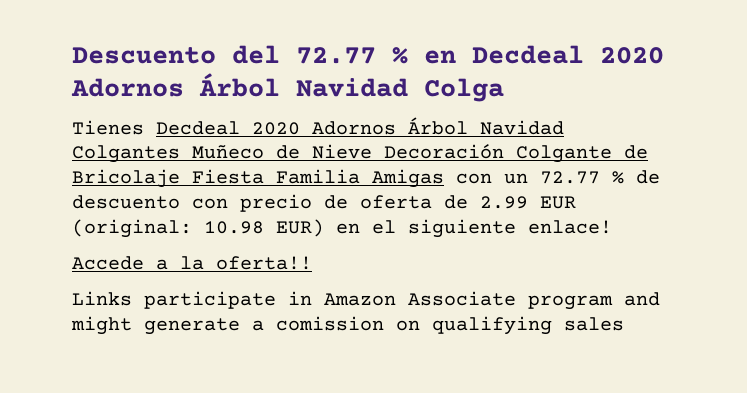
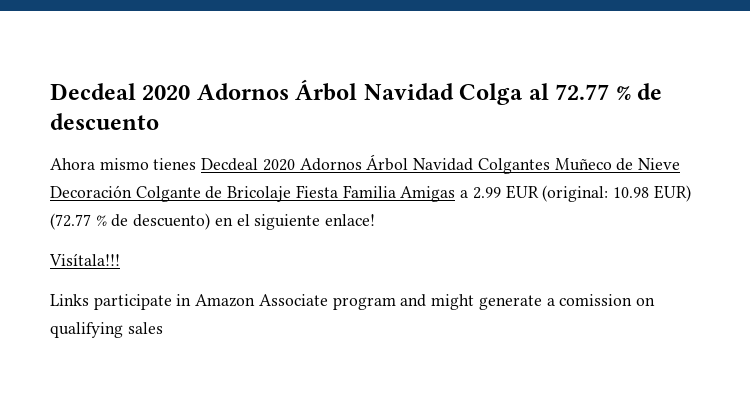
- Descuento del 72.77 % en Decdeal 2020 Adornos Árbol Navidad Colga
- Tienes Decdeal 2020 Adornos Árbol Navidad Colgantes Muñeco de Nieve Decoración Colgante de Bricolaje Fiesta Familia Amigas con un 72.77 % de descuento con precio de oferta de 2.99 EUR (original: 10.98 EUR) en el siguiente enlace!
+ Decdeal 2020 Adornos Árbol Navidad Colga al 72.77 % de descuento
+ Ahora mismo tienes Decdeal 2020 Adornos Árbol Navidad Colgantes Muñeco de Nieve Decoración Colgante de Bricolaje Fiesta Familia Amigas a 2.99 EUR (original: 10.98 EUR) (72.77 % de descuento) en el siguiente enlace!
- Accede a la oferta!!
+ Visítala!!!

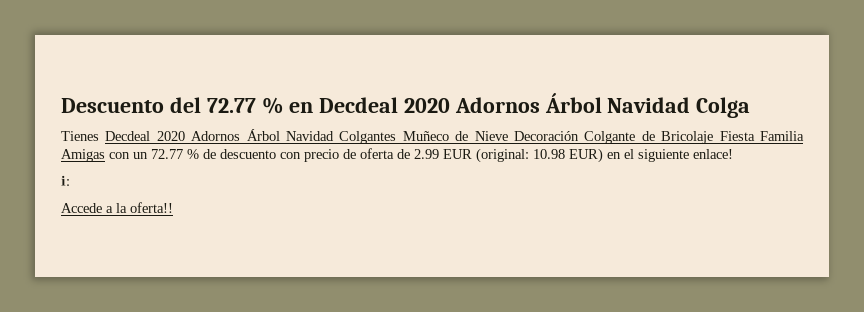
- Decdeal 2020 Adornos Árbol Navidad Colga al 72.77 % de descuento
- Ahora mismo tienes Decdeal 2020 Adornos Árbol Navidad Colgantes Muñeco de Nieve Decoración Colgante de Bricolaje Fiesta Familia Amigas a 2.99 EUR (original: 10.98 EUR) (72.77 % de descuento) en el siguiente enlace!
+ Descuento del 72.77 % en Decdeal 2020 Adornos Árbol Navidad Colga
+ Tienes Decdeal 2020 Adornos Árbol Navidad Colgantes Muñeco de Nieve Decoración Colgante de Bricolaje Fiesta Familia Amigas con un 72.77 % de descuento con precio de oferta de 2.99 EUR (original: 10.98 EUR) en el siguiente enlace!
- Visítala!!!
- Links participate in Amazon Associate program and might generate a comission on qualifying sales
+ ℹ:
+ Accede a la oferta!!

